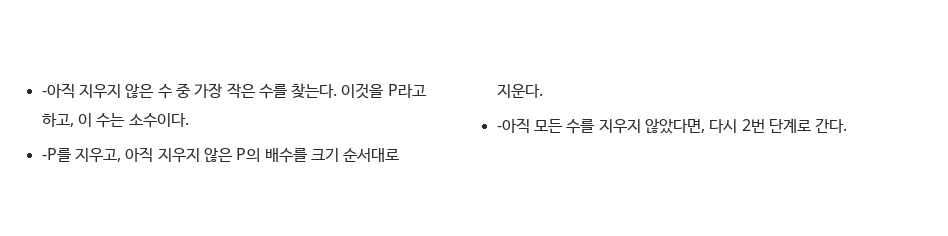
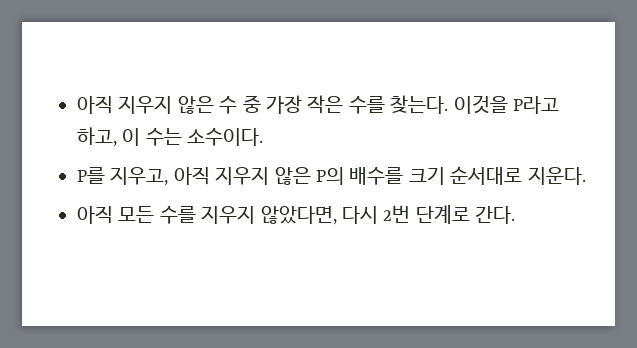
- -아직 지우지 않은 수 중 가장 작은 수를 찾는다.
+ 아직 지우지 않은 수 중 가장 작은 수를 찾는다.
- -P를 지우고, 아직 지우지 않은 P의 배수를 크기 순서대로 지운다.
+ P를 지우고, 아직 지우지 않은 P의 배수를 크기 순서대로 지운다.
- -아직 모든 수를 지우지 않았다면, 다시 2번 단계로 간다.
+ 아직 모든 수를 지우지 않았다면, 다시 2번 단계로 간다.

